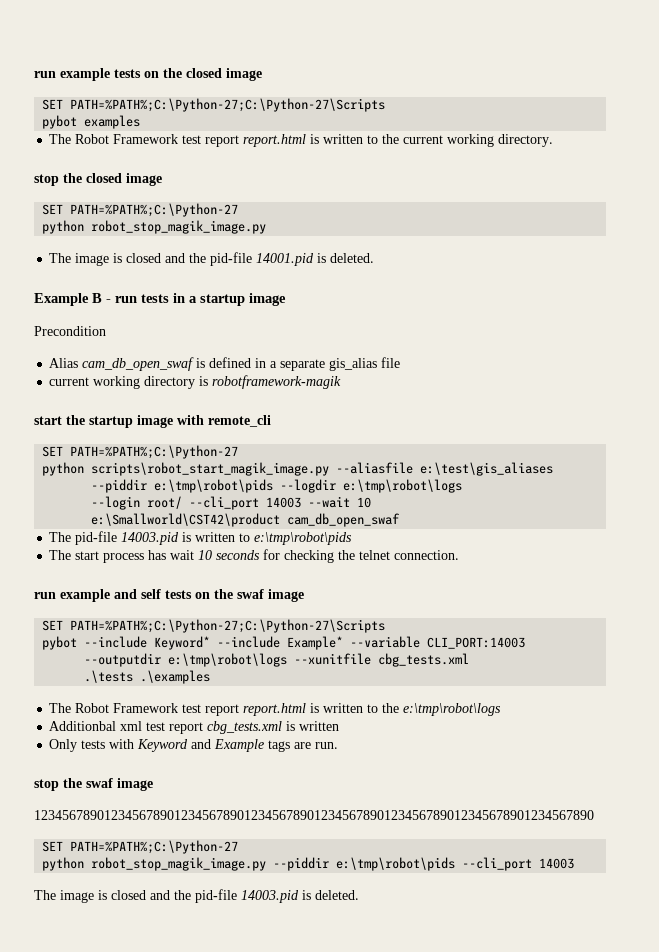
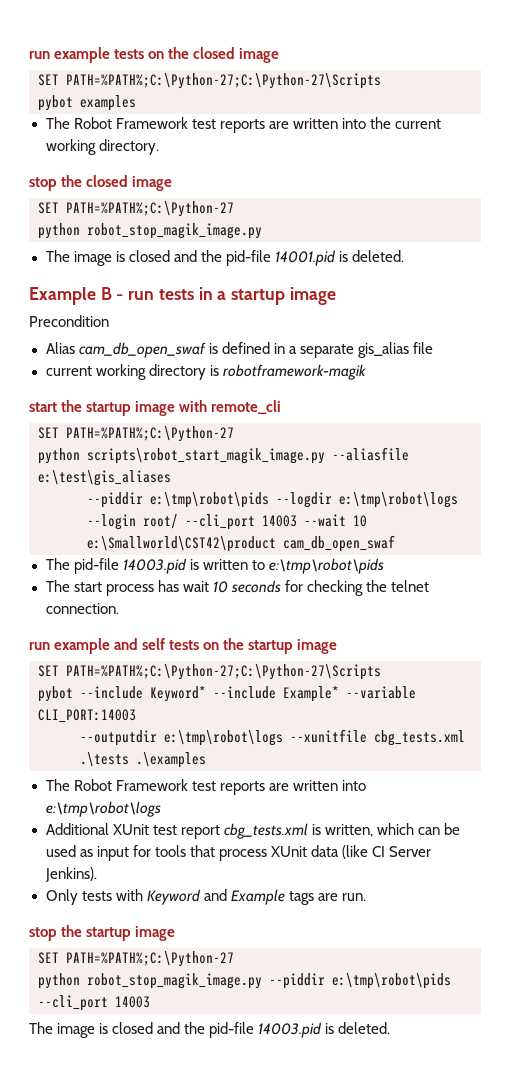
- The Robot Framework test report report.html is written to the current working directory.
+ The Robot Framework test reports are written into the current working directory.
- run example and self tests on the swaf image
+ run example and self tests on the startup image
- The Robot Framework test report report.html is written to the e:\tmp\robot\logs
- Additionbal xml test report cbg_tests.xml is written
+ The Robot Framework test reports are written into e:\tmp\robot\logs
+ Additional XUnit test report cbg_tests.xml is written, which can be used as input for tools that process XUnit data (like CI Server Jenkins).
- stop the swaf image
- 12345678901234567890123456789012345678901234567890123456789012345678901234567890
+ stop the startup image

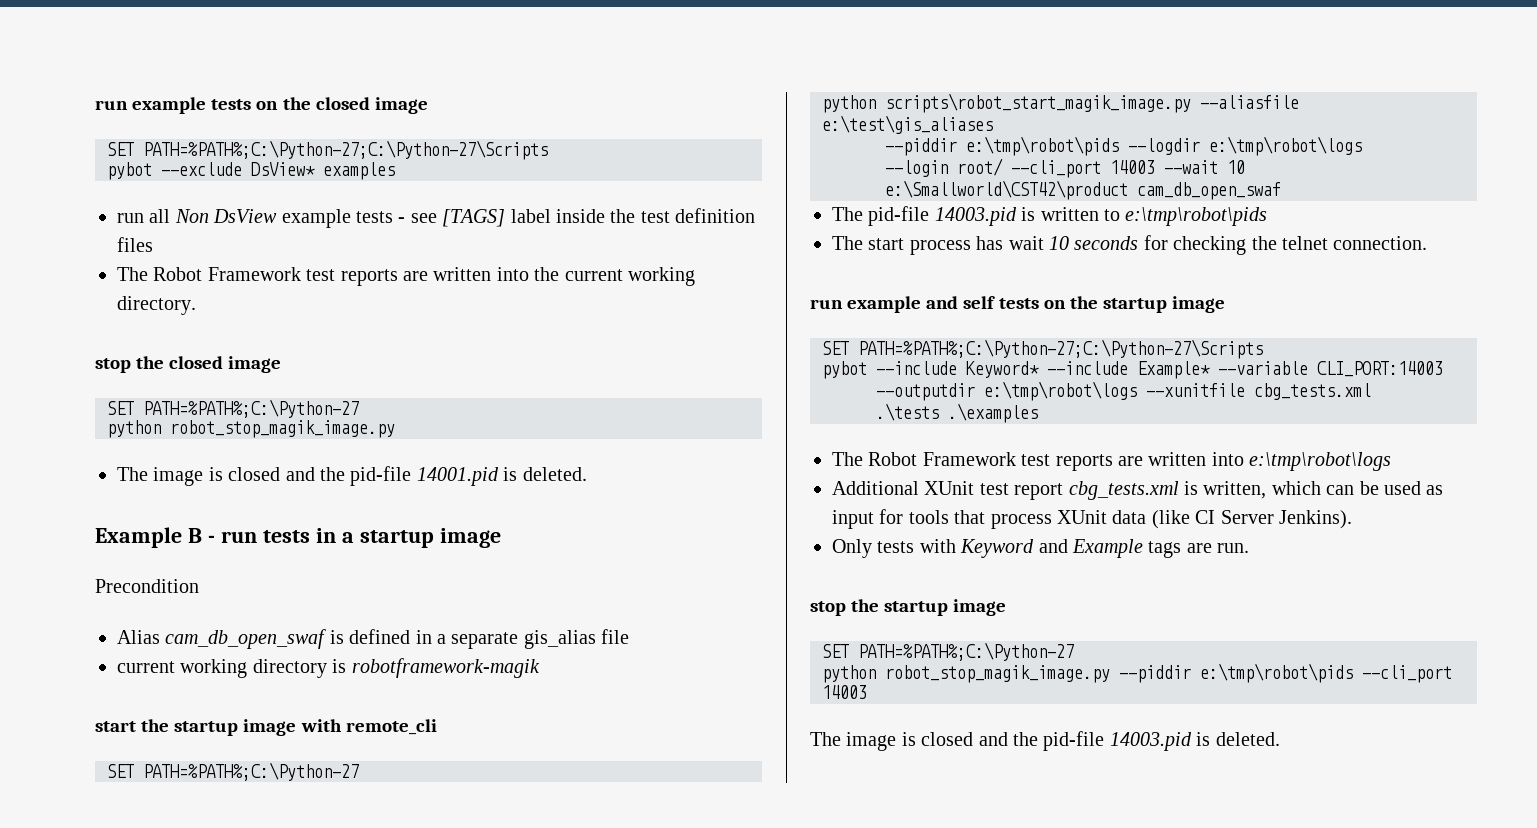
- pybot examples
+ pybot --exclude DsView* examples
+ run all Non DsView example tests - see [TAGS] label inside the test definition files

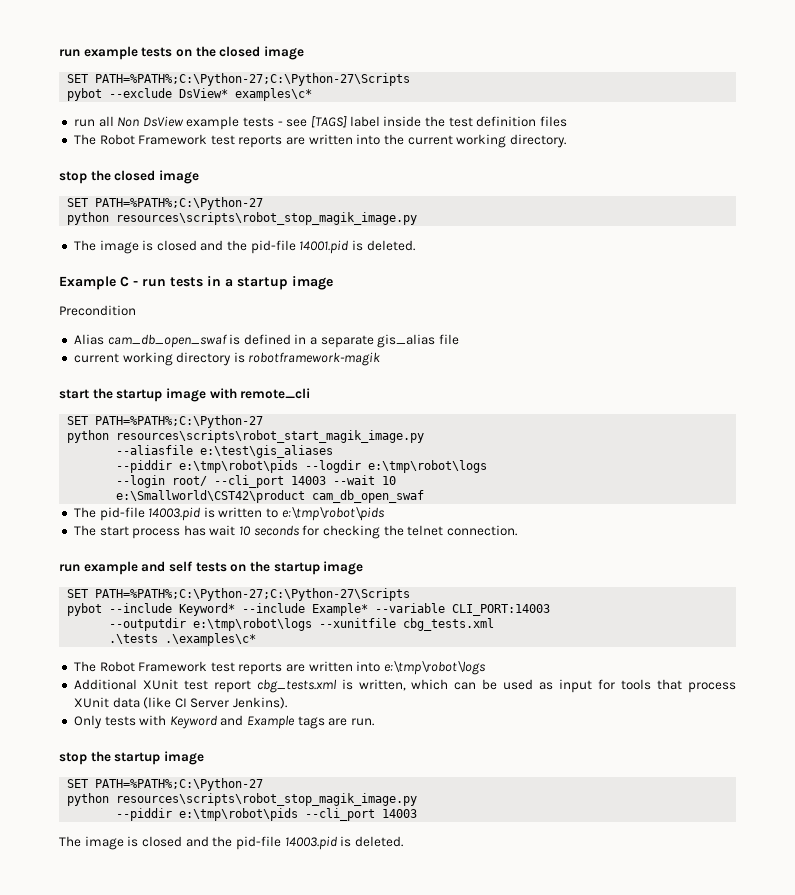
- pybot --exclude DsView* examples
+ pybot --exclude DsView* examples\c*
  stop the closed image
  SET PATH=%PATH%;C:\Python-27
- python robot_stop_magik_image.py
+ python resources\scripts\robot_stop_magik_image.py
- Example B - run tests in a startup image
+ Example C - run tests in a startup image
- python scripts\robot_start_magik_image.py --aliasfile e:\test\gis_aliases
+ python resources\scripts\robot_start_magik_image.py
+ --aliasfile e:\test\gis_aliases
- .\tests .\examples
+ .\tests .\examples\c*
  stop the startup image
  SET PATH=%PATH%;C:\Python-27
- python robot_stop_magik_image.py --piddir e:\tmp\robot\pids --cli_port 14003
+ python resources\scripts\robot_stop_magik_image.py
+ --piddir e:\tmp\robot\pids --cli_port 14003

